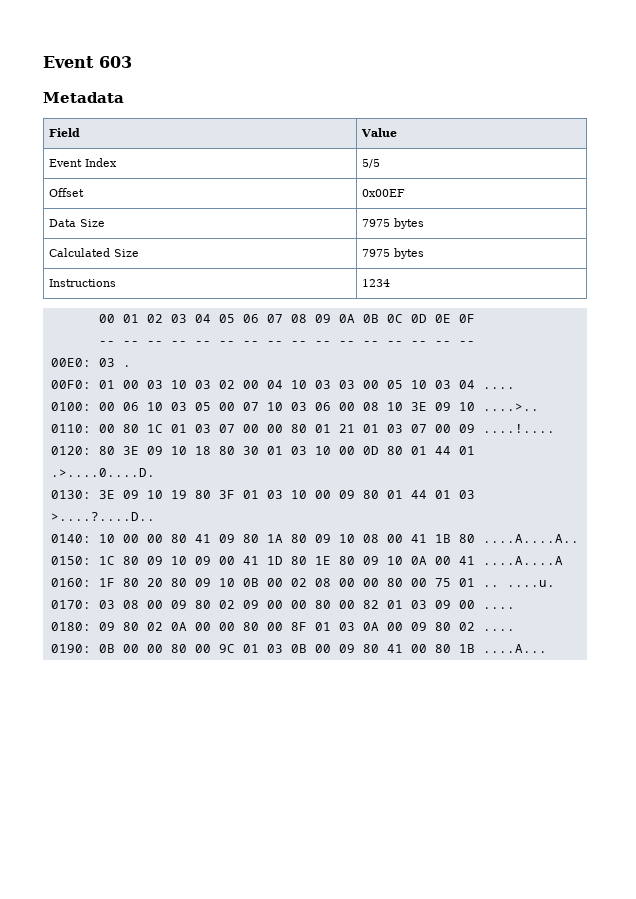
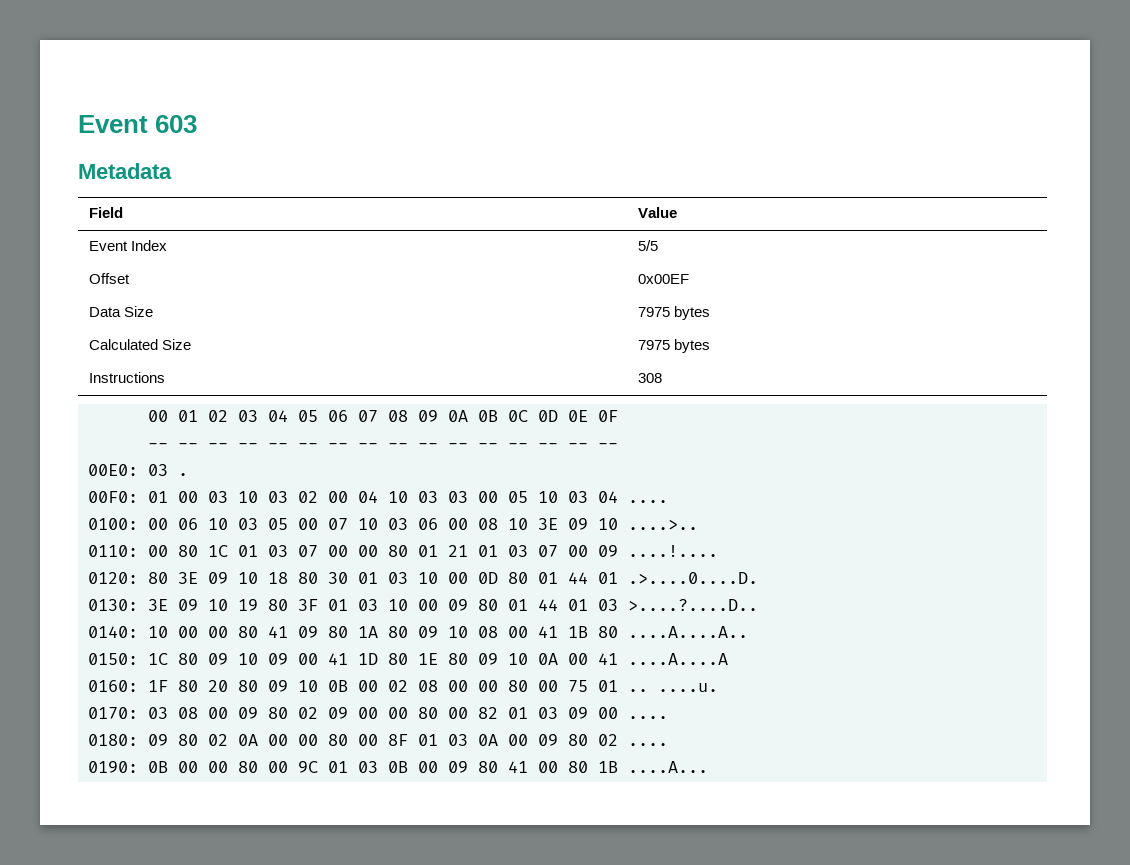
- Instructions | 1234
+ Instructions | 308

